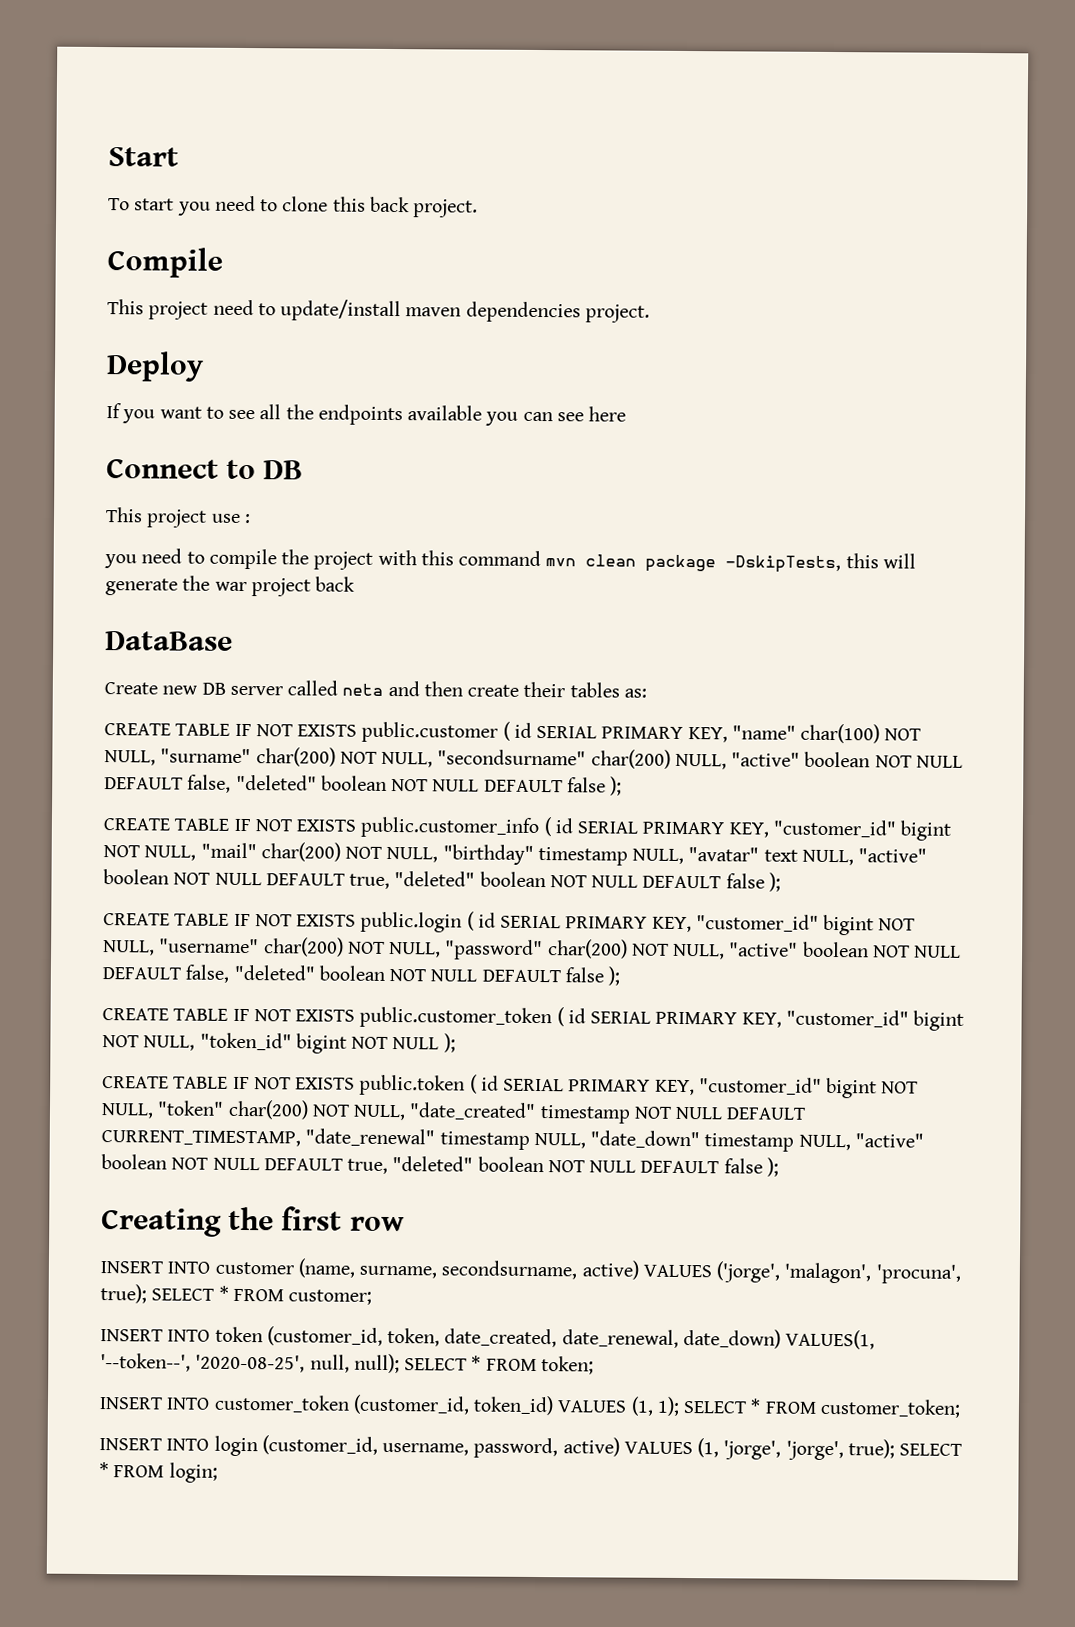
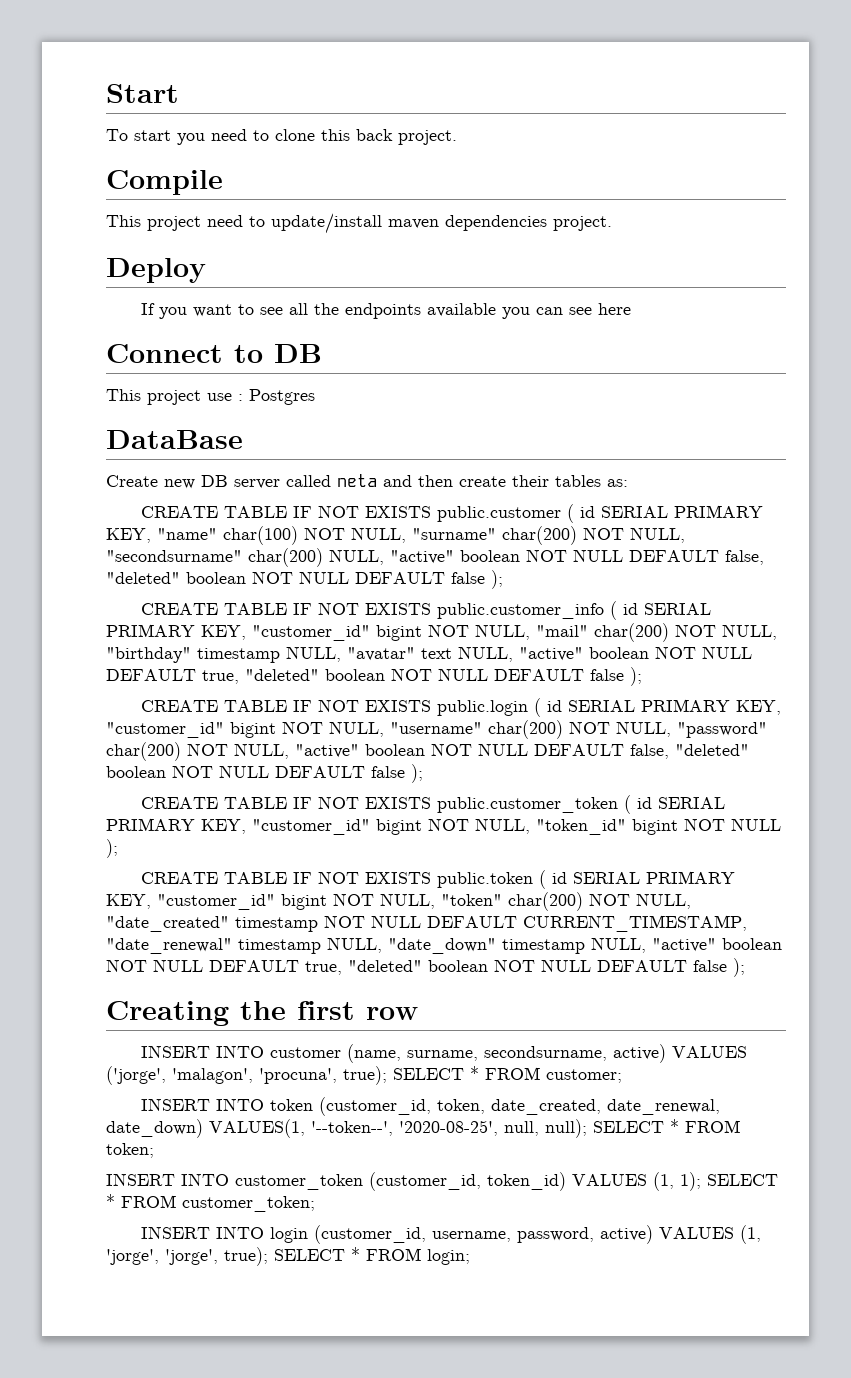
- This project use :
- you need to compile the project with this command mvn clean package -DskipTests, this will generate the war project back
+ This project use : Postgres

